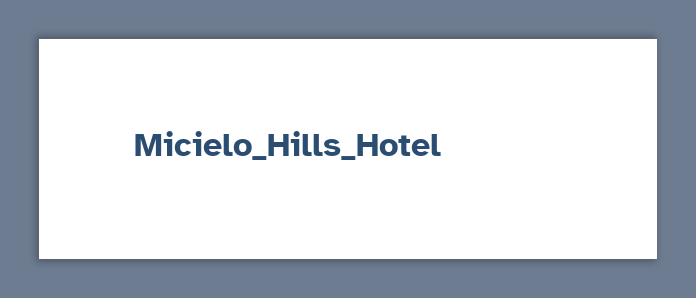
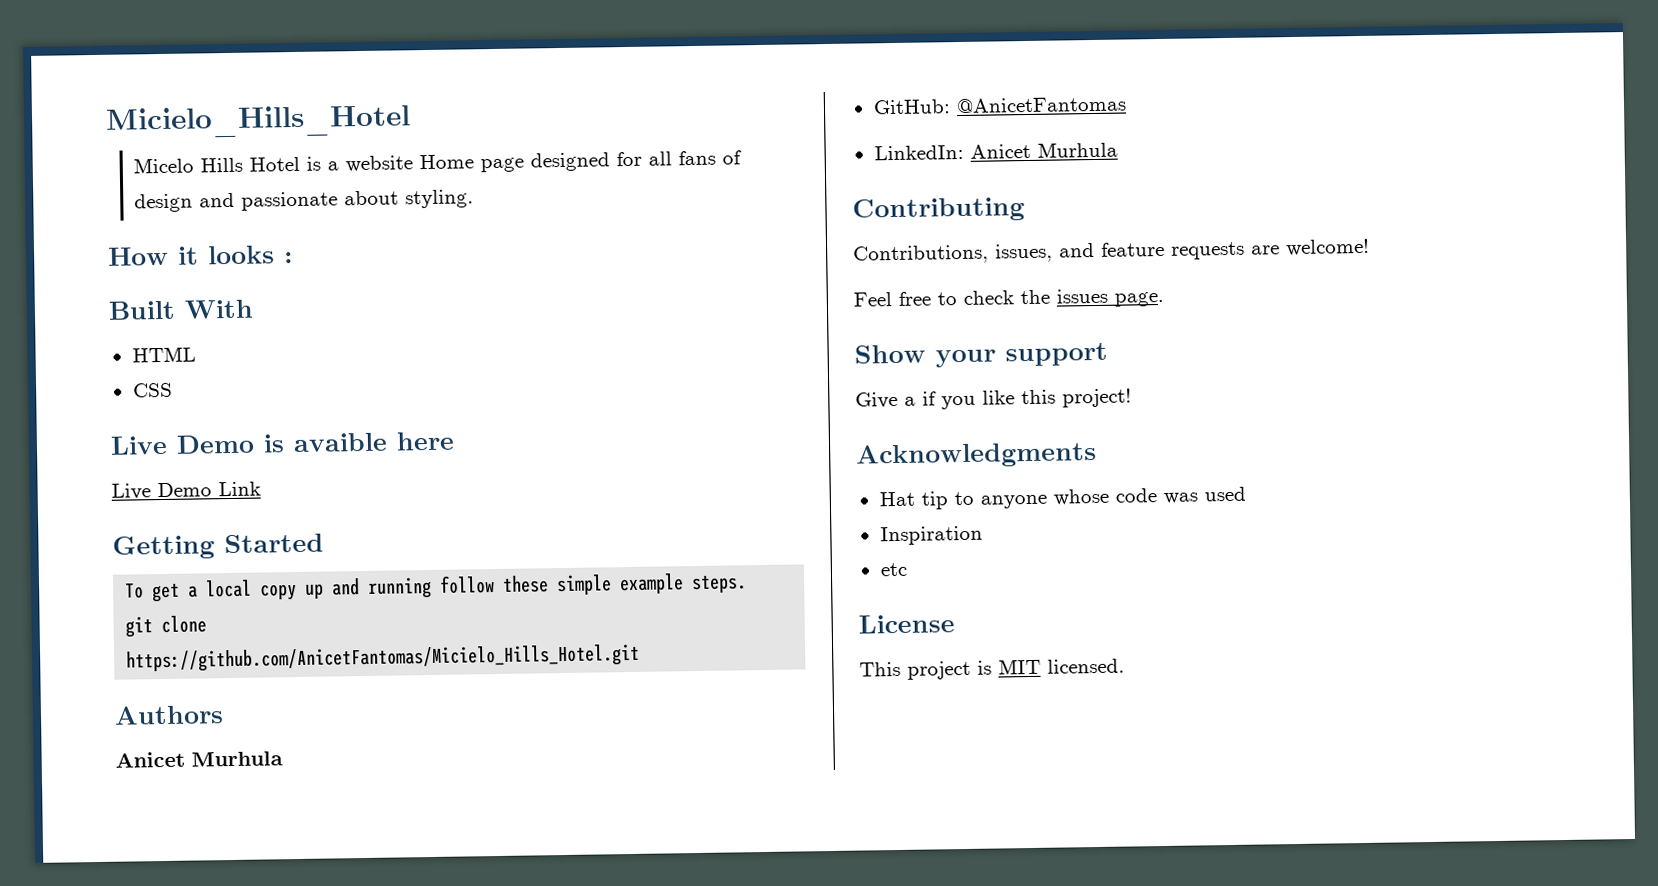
+ Micelo Hills Hotel is a website Home page designed for all fans of design and passionate about styling.
+ How it looks :
+ Built With
+ HTML
+ CSS
+ Live Demo is avaible here
+ Live Demo Link
+ Getting Started
+ To get a local copy up and running follow these simple example steps.
+ git clone
+ https://github.com/AnicetFantomas/Micielo_Hills_Hotel.git
+ Authors
+ Anicet Murhula
+ GitHub: @AnicetFantomas
+ LinkedIn: Anicet Murhula
+ Contributing
+ Contributions, issues, and feature requests are welcome!
+ Feel free to check the issues page.
+ Show your support
+ Give a if you like this project!
+ Acknowledgments
+ Hat tip to anyone whose code was used
+ Inspiration
+ etc
+ License
+ This project is MIT licensed.

